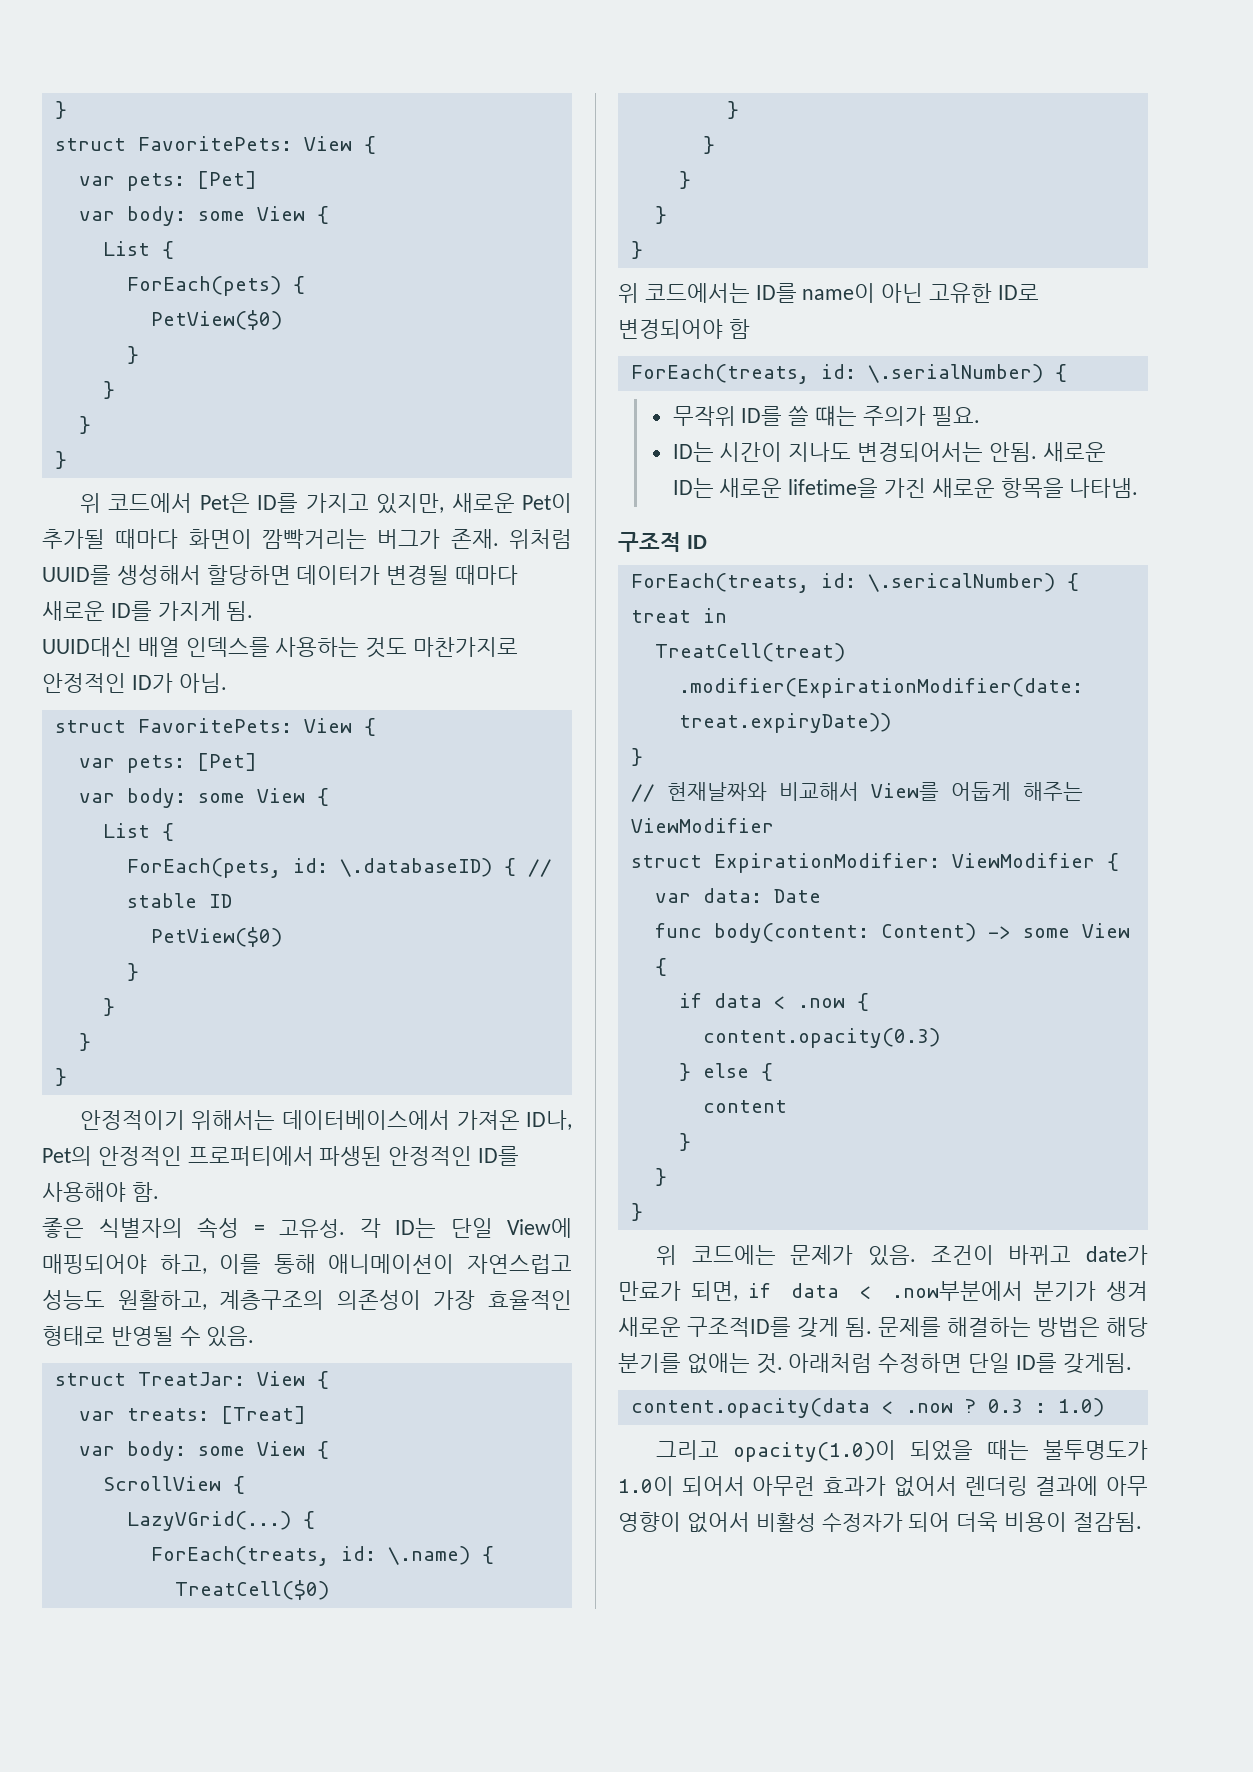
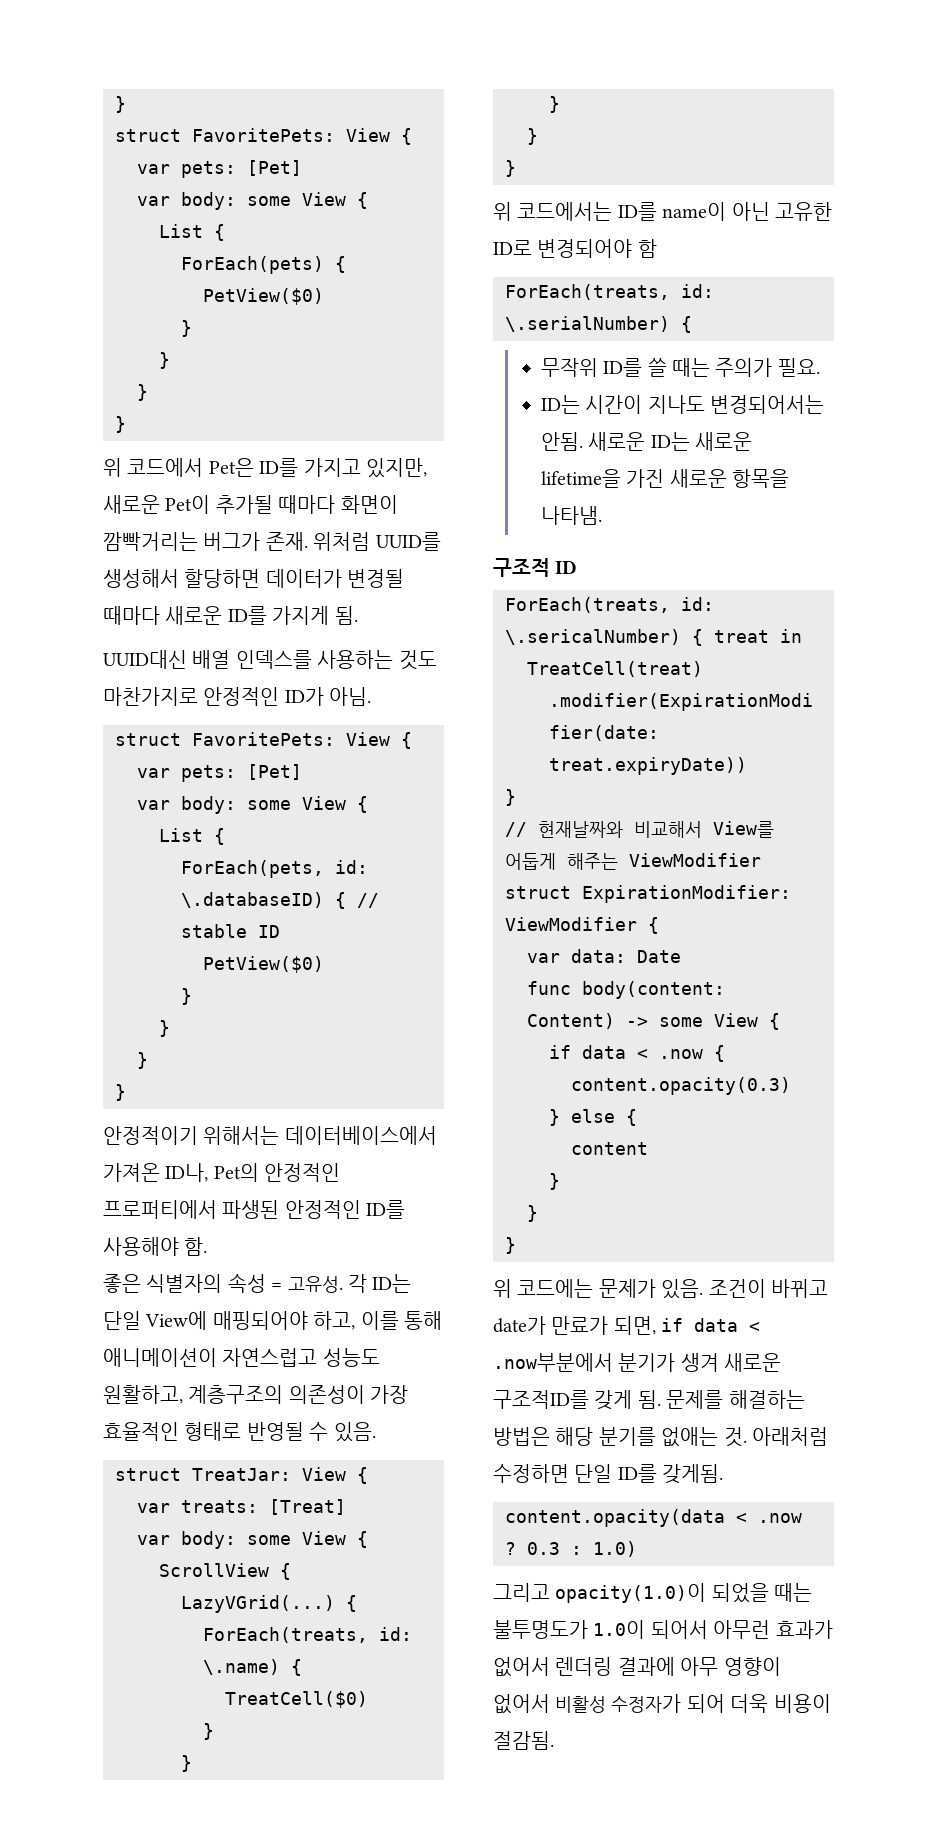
- 무작위 ID를 쓸 떄는 주의가 필요.
+ 무작위 ID를 쓸 때는 주의가 필요.

